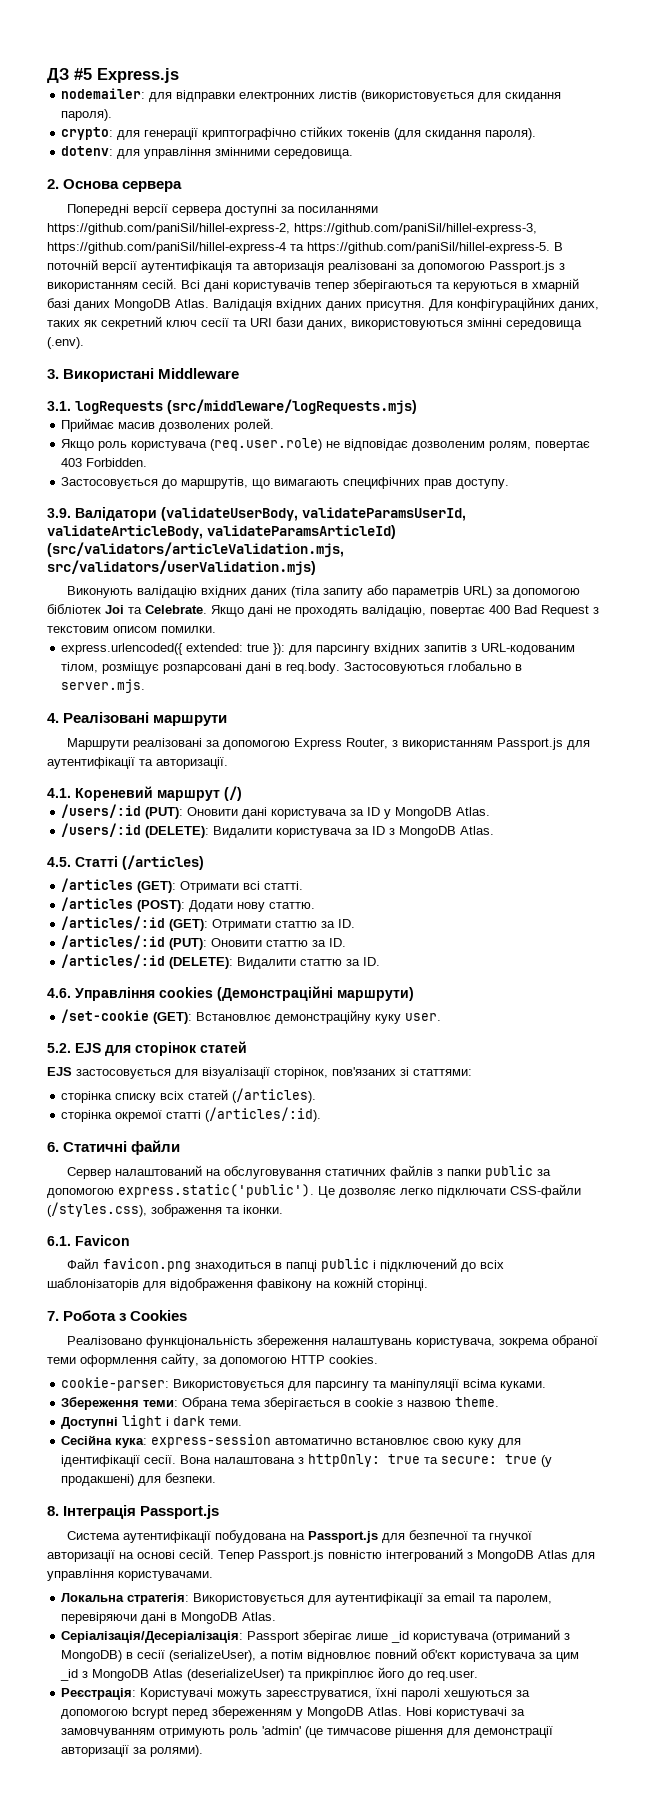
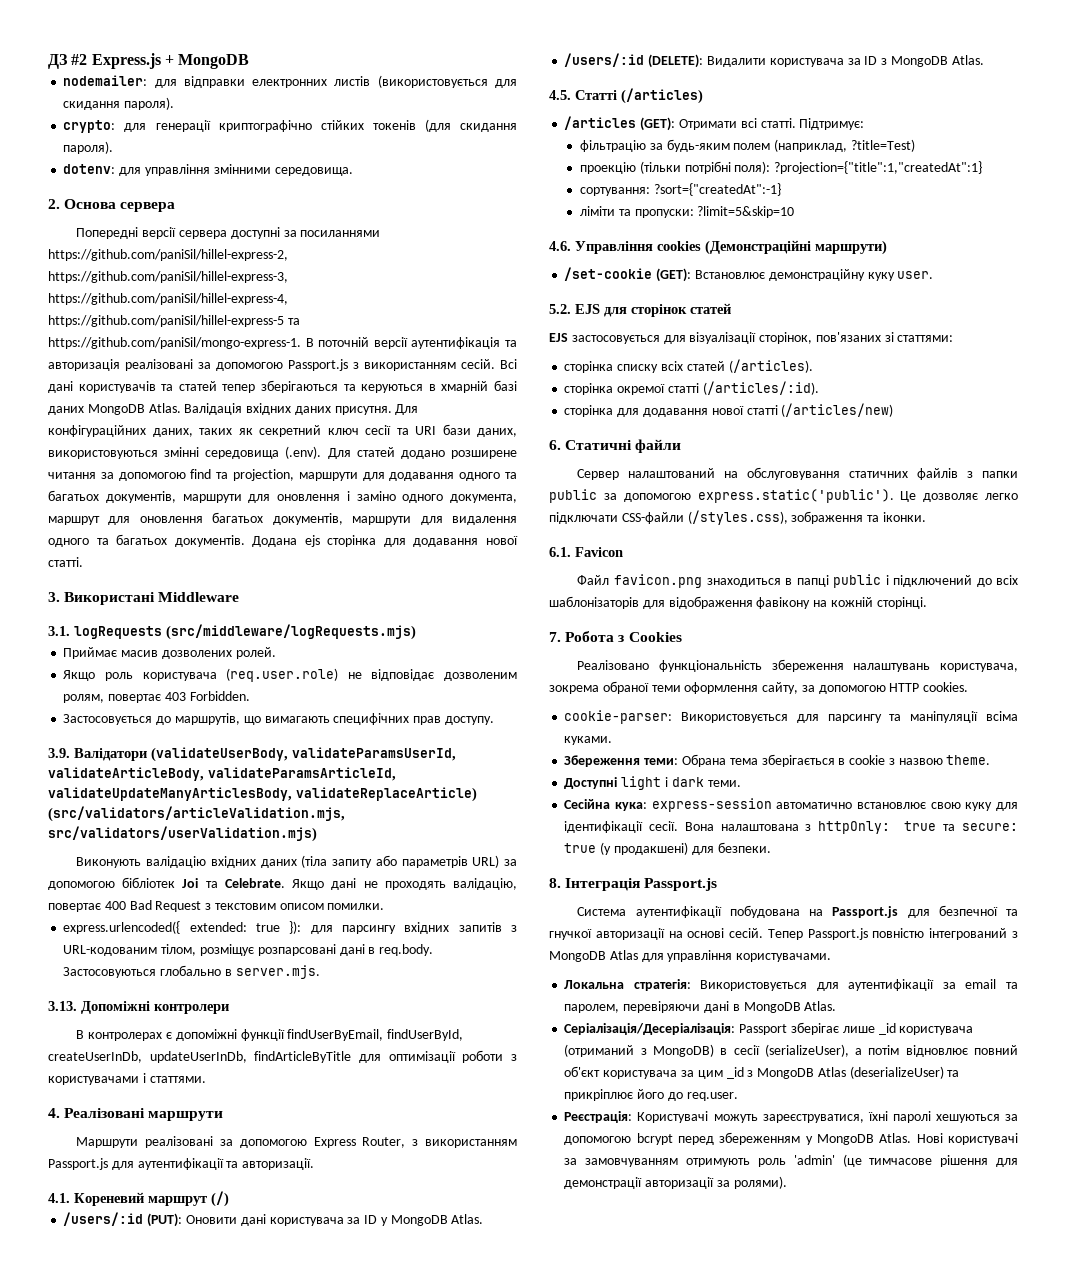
- ДЗ #5 Express.js
+ ДЗ #2 Express.js + MongoDB
- Попередні версії сервера доступні за посиланнями https://github.com/paniSil/hillel-express-2, https://github.com/paniSil/hillel-express-3, https://github.com/paniSil/hillel-express-4 та https://github.com/paniSil/hillel-express-5. В поточній версії аутентифікація та авторизація реалізовані за допомогою Passport.js з використанням сесій.
+ Попередні версії сервера доступні за посиланнями https://github.com/paniSil/hillel-express-2, https://github.com/paniSil/hillel-express-3, https://github.com/paniSil/hillel-express-4, https://github.com/paniSil/hillel-express-5 та https://github.com/paniSil/mongo-express-1. В поточній версії аутентифікація та авторизація реалізовані за допомогою Passport.js з використанням сесій.
- Всі дані користувачів тепер зберігаються та керуються в хмарній базі даних MongoDB Atlas.
+ Всі дані користувачів та статей тепер зберігаються та керуються в хмарній базі даних MongoDB Atlas.
- Для конфігураційних даних, таких як секретний ключ сесії та URI бази даних, використовуються змінні середовища (.env).
+ Для конфігураційних даних, таких як секретний ключ сесії та URI бази даних, використовуються змінні середовища (.env). Для статей додано розширене читання за допомогою find та projection, маршрути для додавання одного та багатьох документів, маршрути для оновлення і заміно одного документа, маршрут для оновлення багатьох документів, маршрути для видалення одного та багатьох документів. Додана ejs сторінка для додавання нової статті.
- 3.9. Валідатори (validateUserBody, validateParamsUserId, validateArticleBody, validateParamsArticleId) (src/validators/articleValidation.mjs, src/validators/userValidation.mjs)
+ 3.9. Валідатори (validateUserBody, validateParamsUserId, validateArticleBody, validateParamsArticleId, validateUpdateManyArticlesBody, validateReplaceArticle) (src/validators/articleValidation.mjs, src/validators/userValidation.mjs)
+ 3.13. Допоміжні контролери
+ В контролерах є допоміжні функції findUserByEmail, findUserById, createUserInDb, updateUserInDb, findArticleByTitle для оптимізації роботи з користувачами і статтями.
- /articles (GET): Отримати всі статті.
- /articles (POST): Додати нову статтю.
- /articles/:id (GET): Отримати статтю за ID.
- /articles/:id (PUT): Оновити статтю за ID.
- /articles/:id (DELETE): Видалити статтю за ID.
+ /articles (GET): Отримати всі статті. Підтримує:
+ фільтрацію за будь-яким полем (наприклад, ?title=Test)
+ проекцію (тільки потрібні поля): ?projection={"title":1,"createdAt":1}
+ сортування: ?sort={"createdAt":-1}
+ ліміти та пропуски: ?limit=5&skip=10
+ сторінка для додавання нової статті (/articles/new)

